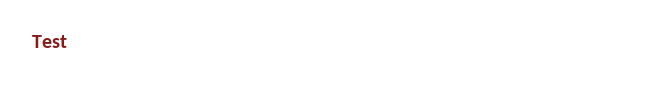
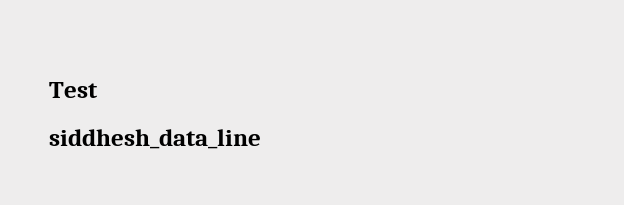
+ siddhesh_data_line

